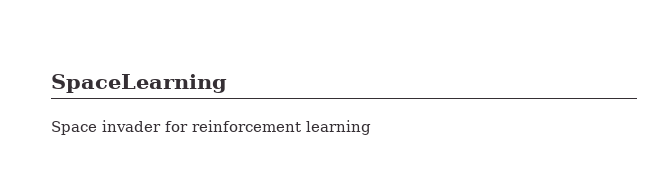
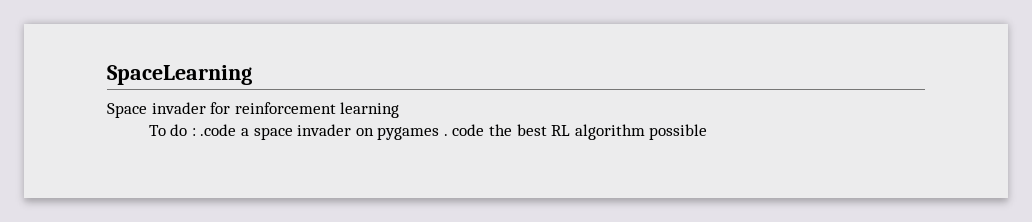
+ To do : .code a space invader on pygames . code the best RL algorithm possible

